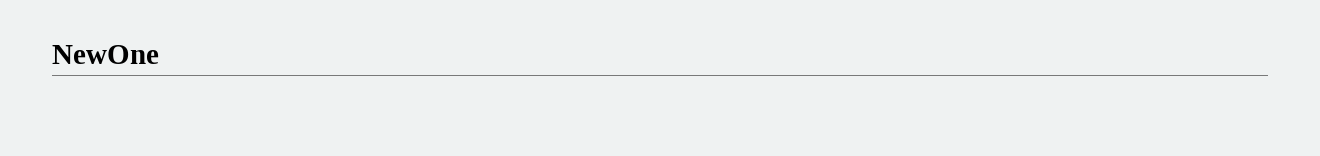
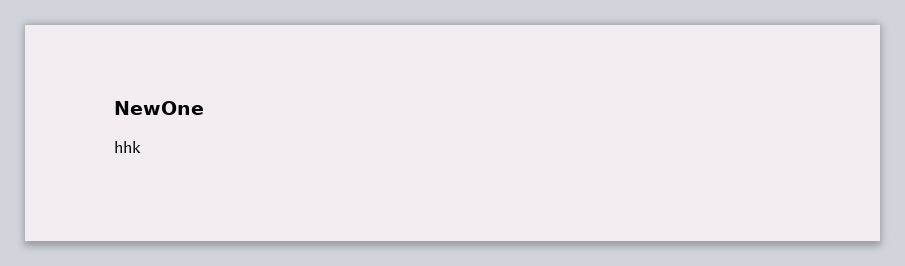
+ hhk

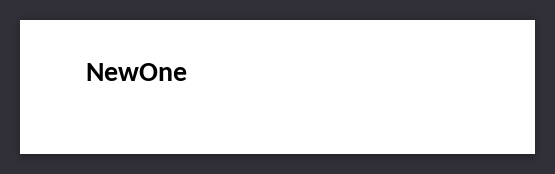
- hhk

